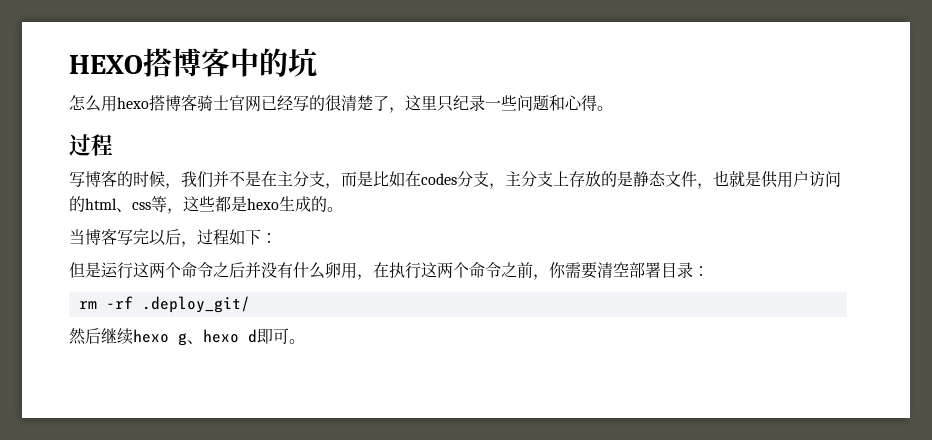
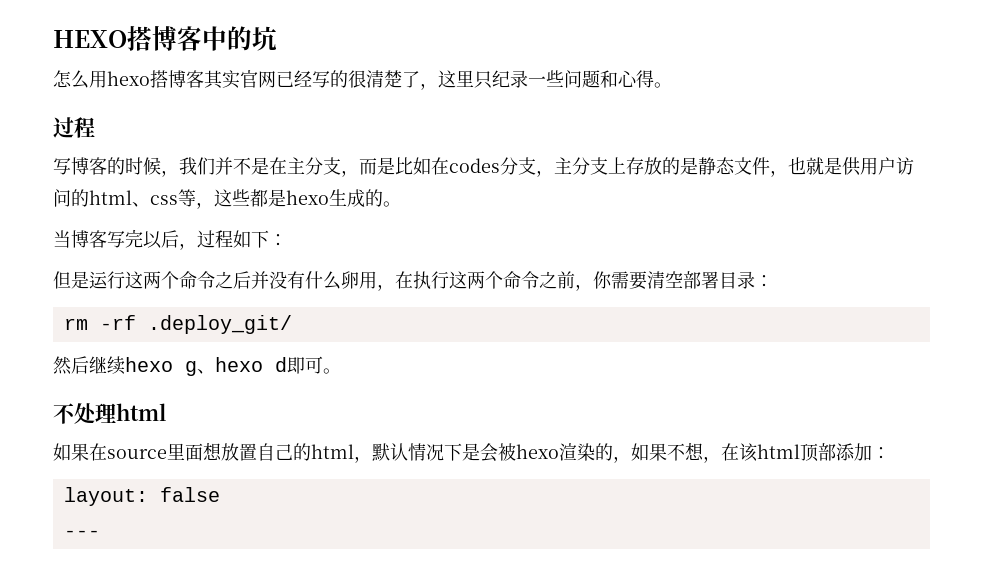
- 怎么用hexo搭博客骑士官网已经写的很清楚了，这里只纪录一些问题和心得。
+ 怎么用hexo搭博客其实官网已经写的很清楚了，这里只纪录一些问题和心得。
+ 不处理html
+ 如果在source里面想放置自己的html，默认情况下是会被hexo渲染的，如果不想，在该html顶部添加：
+ layout: false
+ ---

